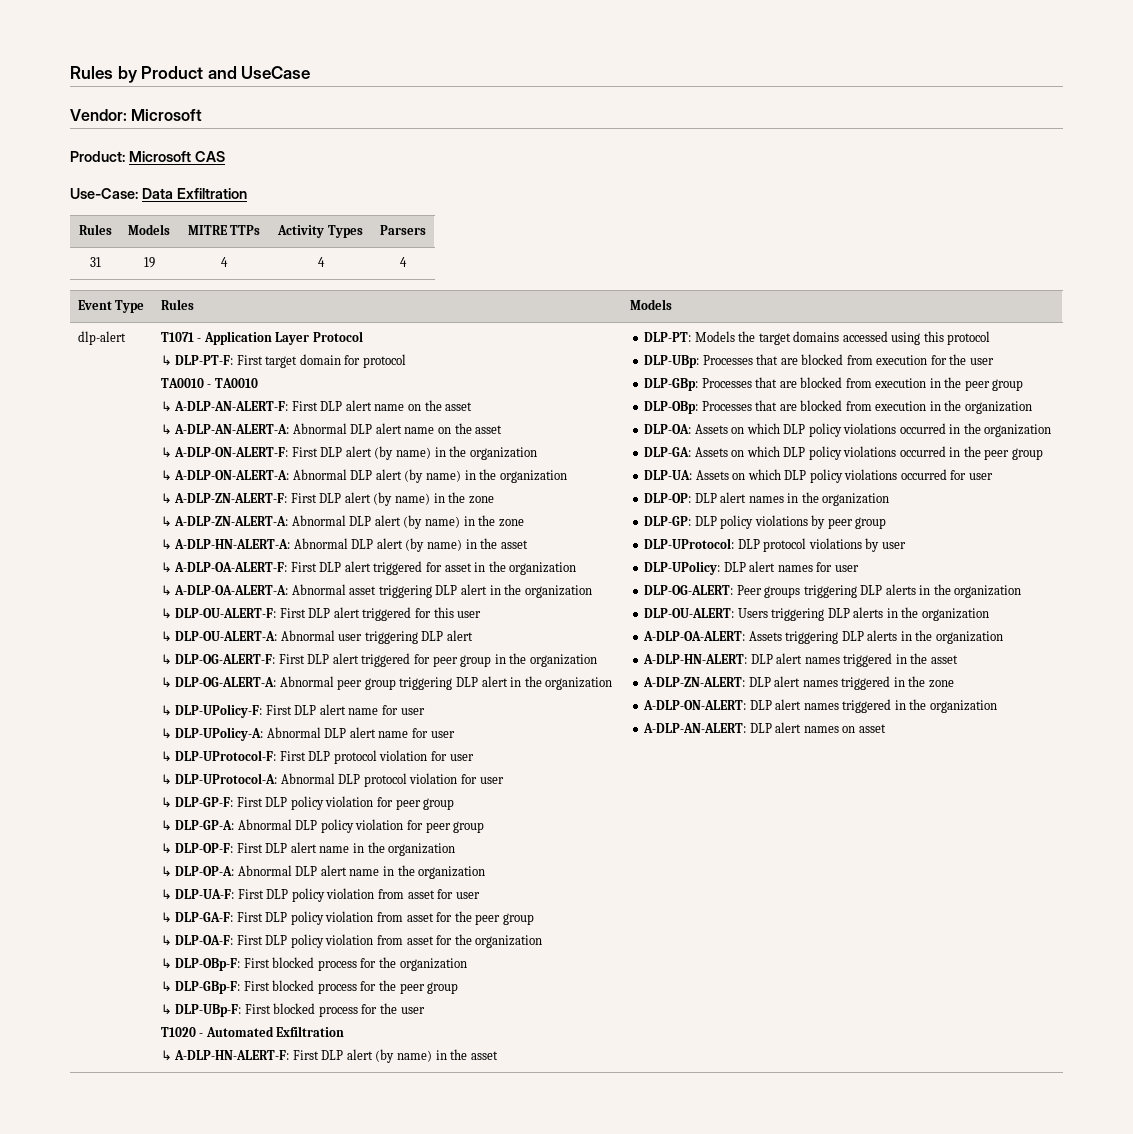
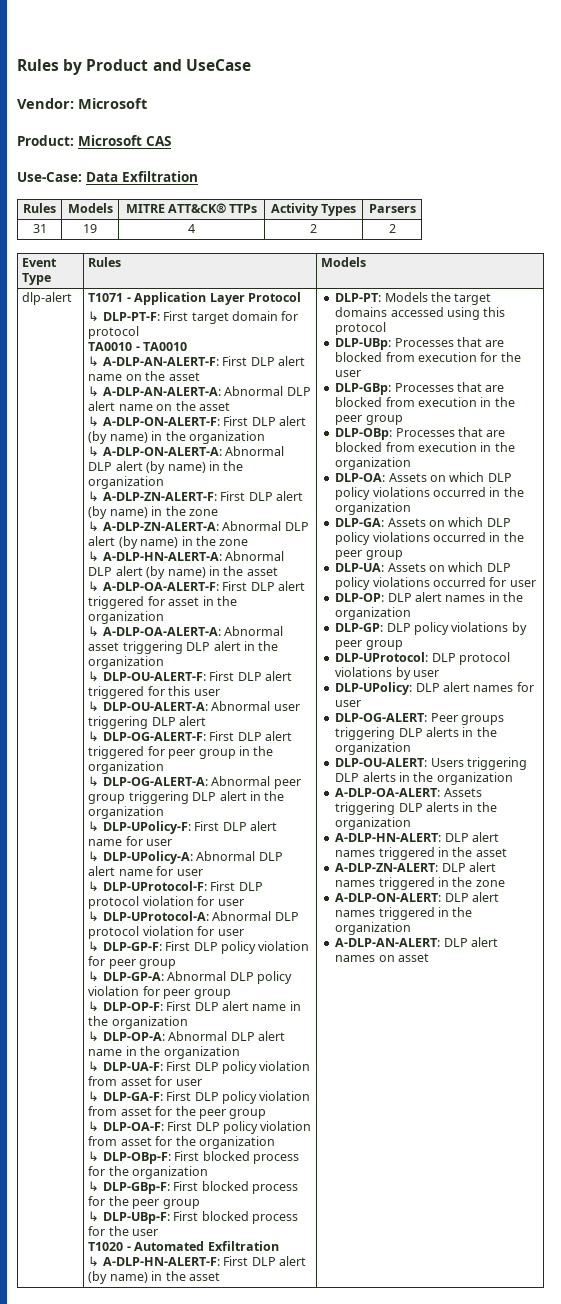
- Rules | Models | MITRE TTPs | Activity Types | Parsers
+ Rules | Models | MITRE ATT&CK® TTPs | Activity Types | Parsers
- 31 | 19 | 4 | 4 | 4
+ 31 | 19 | 4 | 2 | 2

